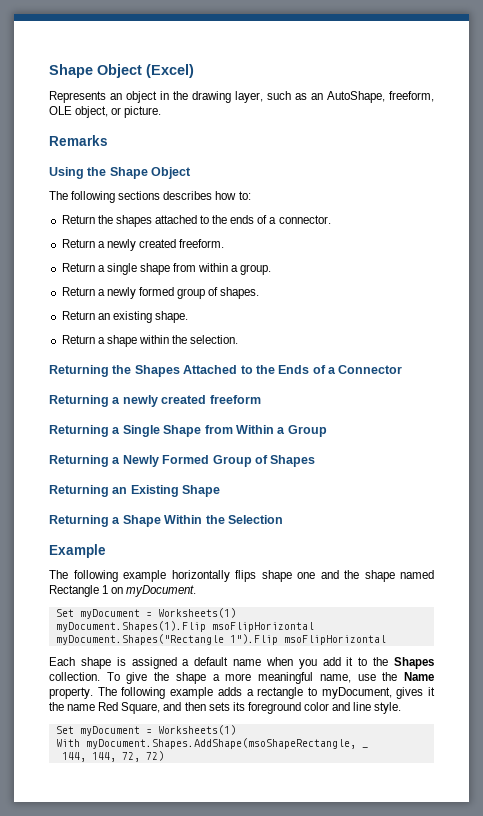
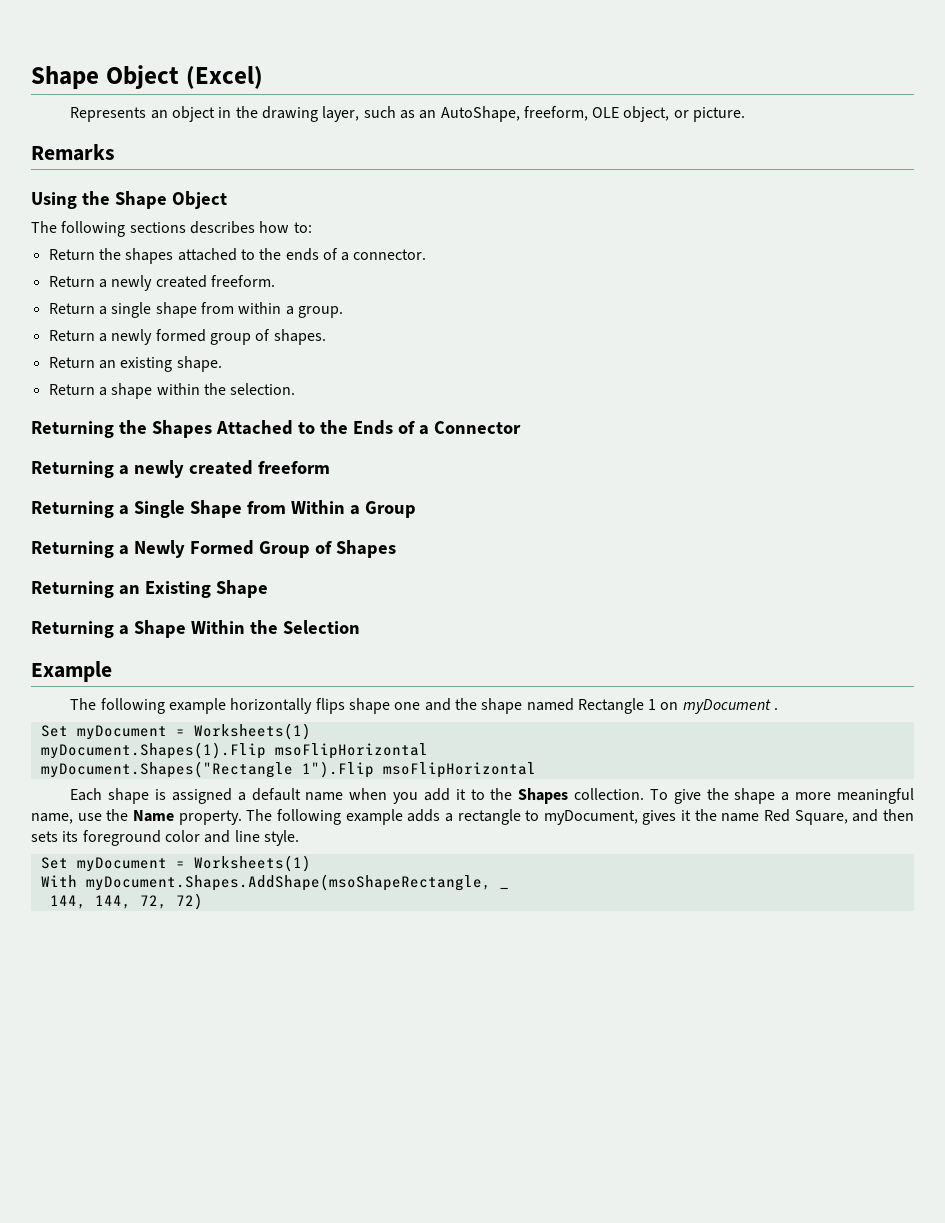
- The following example horizontally flips shape one and the shape named Rectangle 1 on myDocument.
+ The following example horizontally flips shape one and the shape named Rectangle 1 on myDocument .

